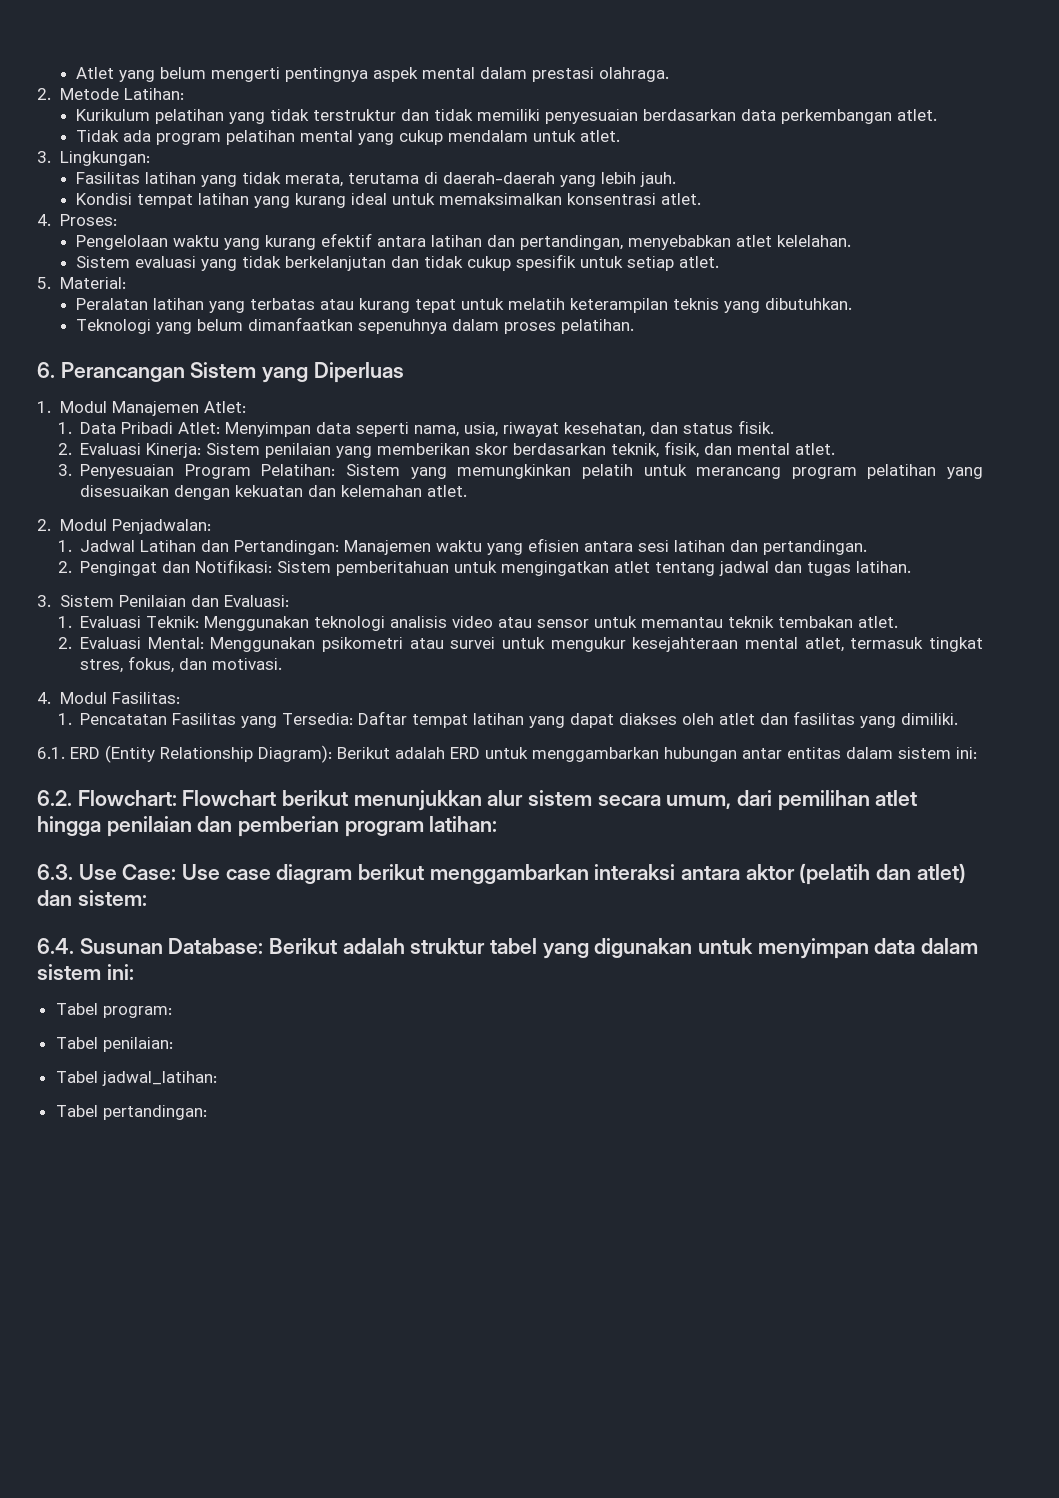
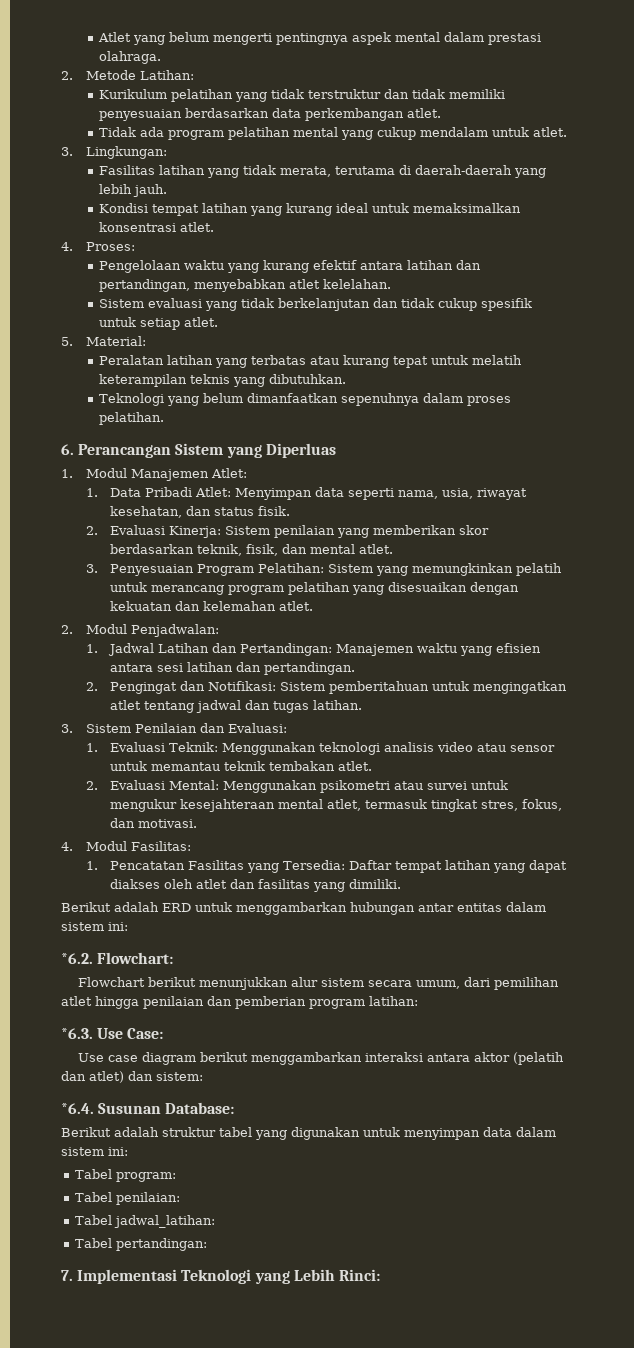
- 6.1. ERD (Entity Relationship Diagram): Berikut adalah ERD untuk menggambarkan hubungan antar entitas dalam sistem ini:
+ Berikut adalah ERD untuk menggambarkan hubungan antar entitas dalam sistem ini:
- 6.2. Flowchart: Flowchart berikut menunjukkan alur sistem secara umum, dari pemilihan atlet hingga penilaian dan pemberian program latihan:
+ *6.2. Flowchart:
+ Flowchart berikut menunjukkan alur sistem secara umum, dari pemilihan atlet hingga penilaian dan pemberian program latihan:
- 6.3. Use Case: Use case diagram berikut menggambarkan interaksi antara aktor (pelatih dan atlet) dan sistem:
+ *6.3. Use Case:
+ Use case diagram berikut menggambarkan interaksi antara aktor (pelatih dan atlet) dan sistem:
- 6.4. Susunan Database: Berikut adalah struktur tabel yang digunakan untuk menyimpan data dalam sistem ini:
+ *6.4. Susunan Database:
+ Berikut adalah struktur tabel yang digunakan untuk menyimpan data dalam sistem ini:
+ 7. Implementasi Teknologi yang Lebih Rinci:

